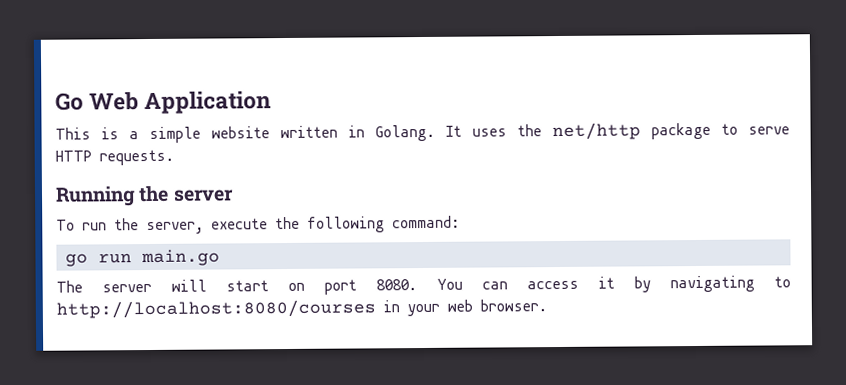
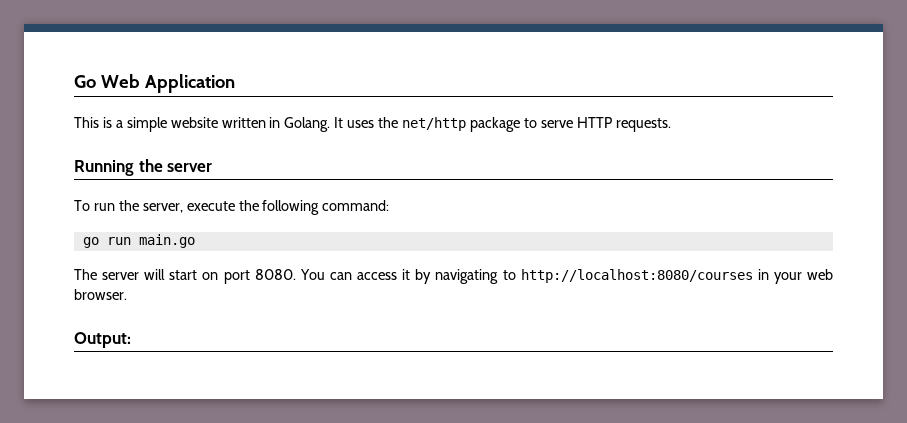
+ Output:

